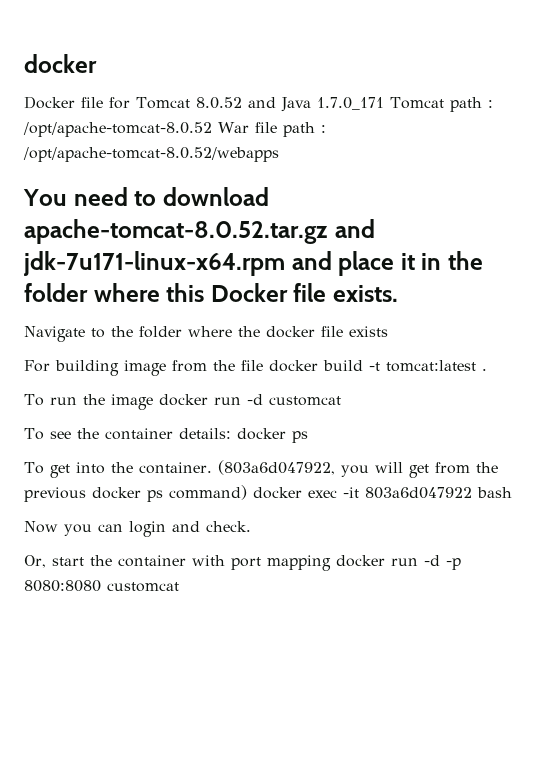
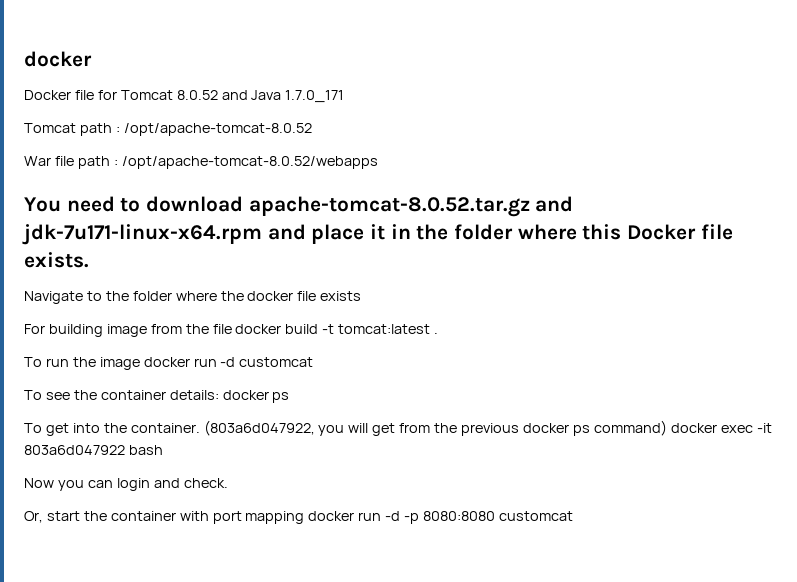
- Docker file for Tomcat 8.0.52 and Java 1.7.0_171 Tomcat path : /opt/apache-tomcat-8.0.52 War file path : /opt/apache-tomcat-8.0.52/webapps
+ Docker file for Tomcat 8.0.52 and Java 1.7.0_171
+ Tomcat path : /opt/apache-tomcat-8.0.52
+ War file path : /opt/apache-tomcat-8.0.52/webapps

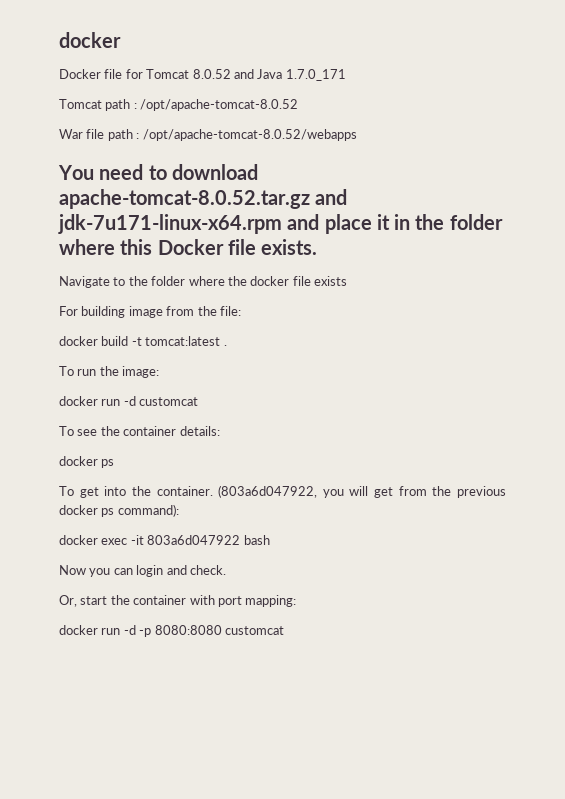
- For building image from the file docker build -t tomcat:latest .
+ For building image from the file:
+ docker build -t tomcat:latest .
- To run the image docker run -d customcat
+ To run the image:
+ docker run -d customcat
- To see the container details: docker ps
+ To see the container details:
+ docker ps
- (803a6d047922, you will get from the previous docker ps command) docker exec -it 803a6d047922 bash
+ (803a6d047922, you will get from the previous docker ps command):
+ docker exec -it 803a6d047922 bash
- Or, start the container with port mapping docker run -d -p 8080:8080 customcat
+ Or, start the container with port mapping:
+ docker run -d -p 8080:8080 customcat

